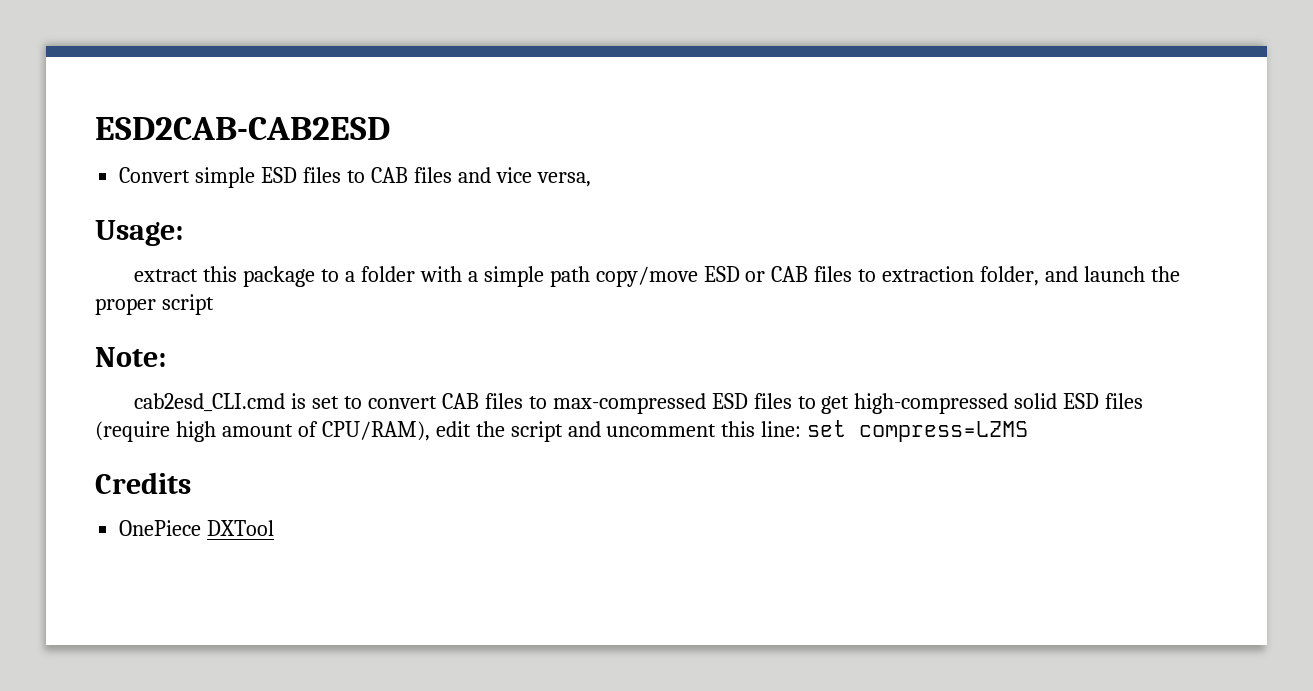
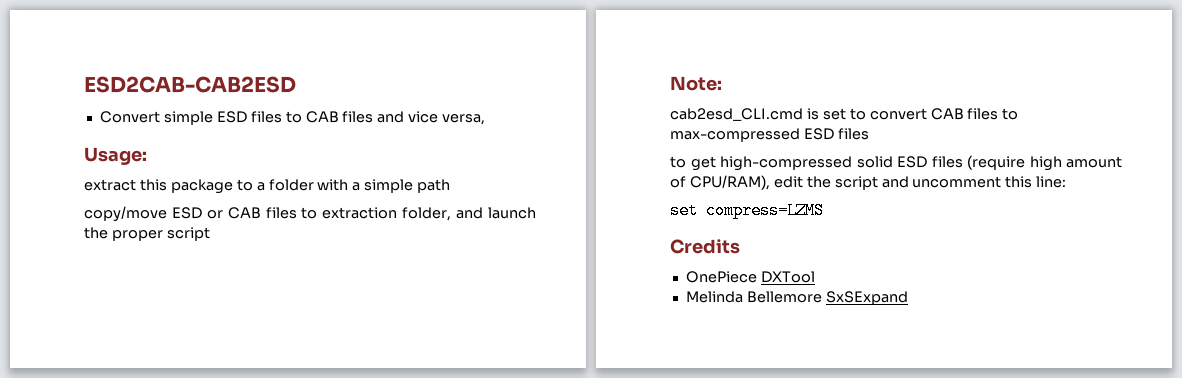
- extract this package to a folder with a simple path copy/move ESD or CAB files to extraction folder, and launch the proper script
+ extract this package to a folder with a simple path
+ copy/move ESD or CAB files to extraction folder, and launch the proper script
- cab2esd_CLI.cmd is set to convert CAB files to max-compressed ESD files to get high-compressed solid ESD files (require high amount of CPU/RAM), edit the script and uncomment this line: set compress=LZMS
+ cab2esd_CLI.cmd is set to convert CAB files to max-compressed ESD files
+ to get high-compressed solid ESD files (require high amount of CPU/RAM), edit the script and uncomment this line:
+ set compress=LZMS
+ Melinda Bellemore SxSExpand

